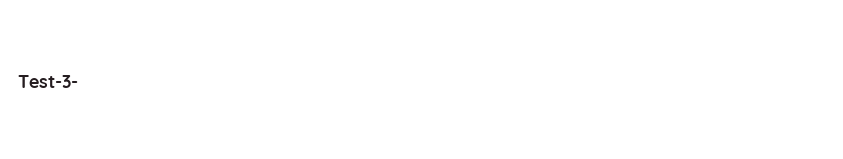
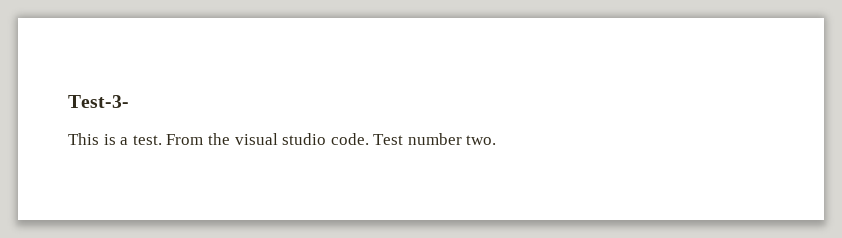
+ This is a test. From the visual studio code. Test number two.

